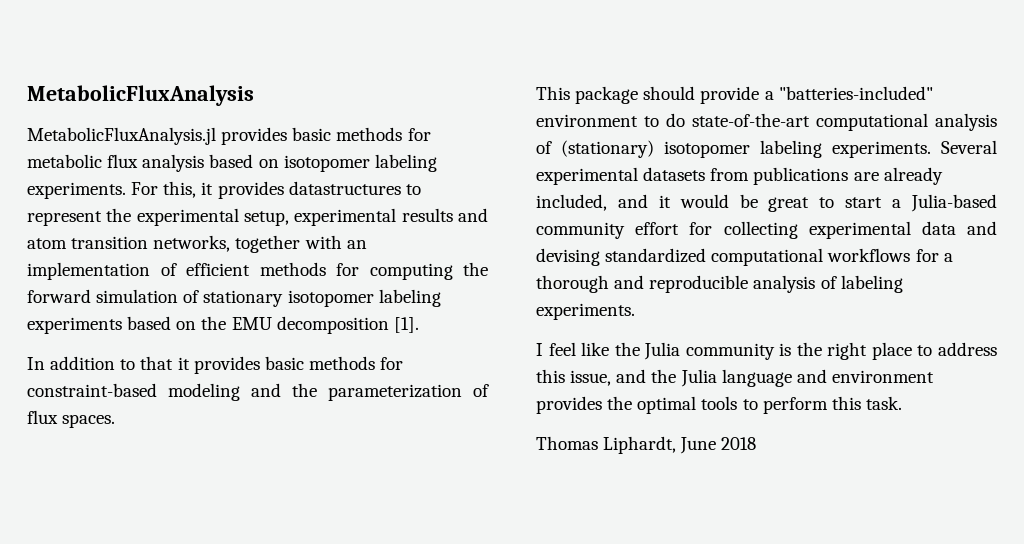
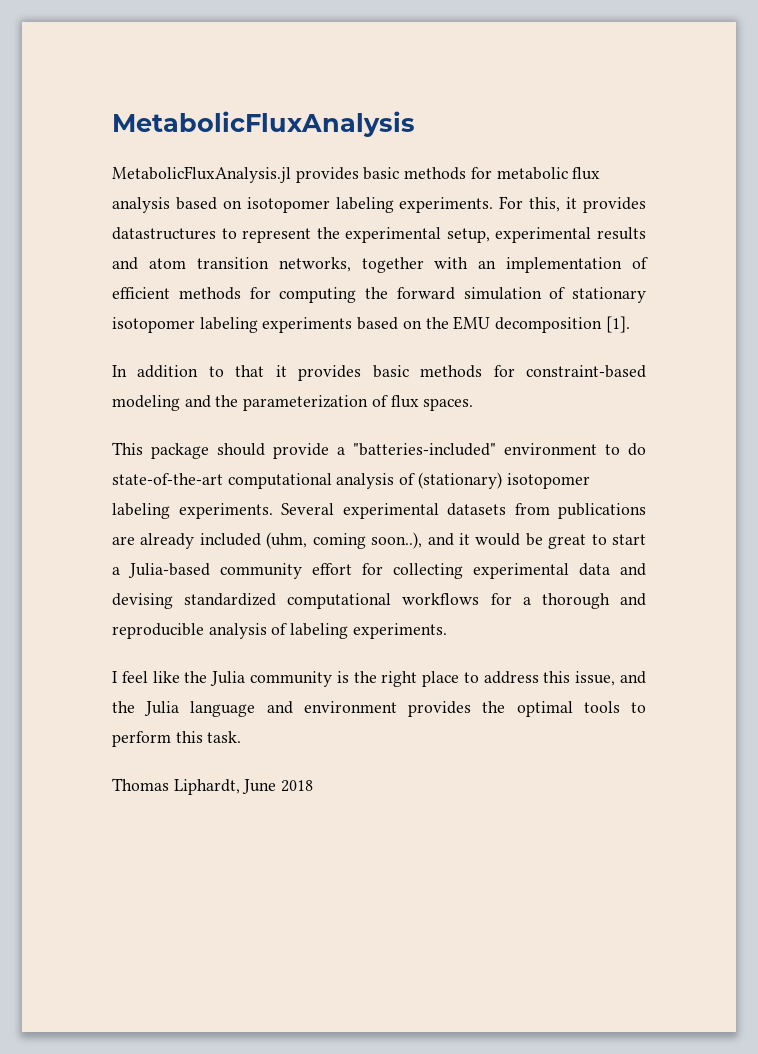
- Several experimental datasets from publications are already included, and it would be great to start a Julia-based community effort for collecting experimental data and devising standardized computational workflows for a thorough and reproducible analysis of labeling experiments.
+ Several experimental datasets from publications are already included (uhm, coming soon..), and it would be great to start a Julia-based community effort for collecting experimental data and devising standardized computational workflows for a thorough and reproducible analysis of labeling experiments.

